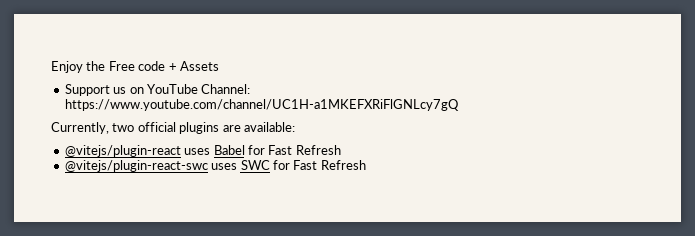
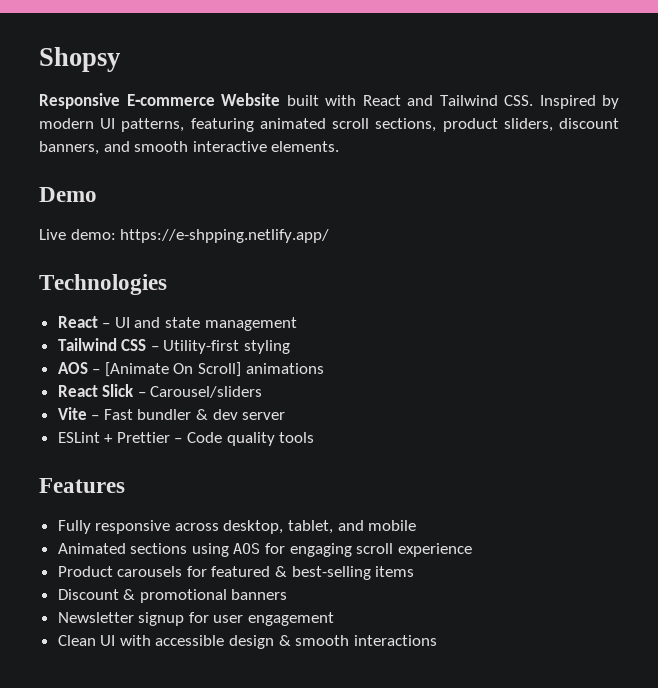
- Enjoy the Free code + Assets
- Support us on YouTube Channel: https://www.youtube.com/channel/UC1H-a1MKEFXRiFlGNLcy7gQ
- Currently, two official plugins are available:
- @vitejs/plugin-react uses Babel for Fast Refresh
- @vitejs/plugin-react-swc uses SWC for Fast Refresh
+ Shopsy
+ Responsive E‑commerce Website built with React and Tailwind CSS. Inspired by modern UI patterns, featuring animated scroll sections, product sliders, discount banners, and smooth interactive elements.
+ Demo
+ Live demo: https://e-shpping.netlify.app/
+ Technologies
+ React – UI and state management
+ Tailwind CSS – Utility-first styling
+ AOS – [Animate On Scroll] animations
+ React Slick – Carousel/sliders
+ Vite – Fast bundler & dev server
+ ESLint + Prettier – Code quality tools
+ Features
+ Fully responsive across desktop, tablet, and mobile
+ Animated sections using AOS for engaging scroll experience
+ Product carousels for featured & best-selling items
+ Discount & promotional banners
+ Newsletter signup for user engagement
+ Clean UI with accessible design & smooth interactions

